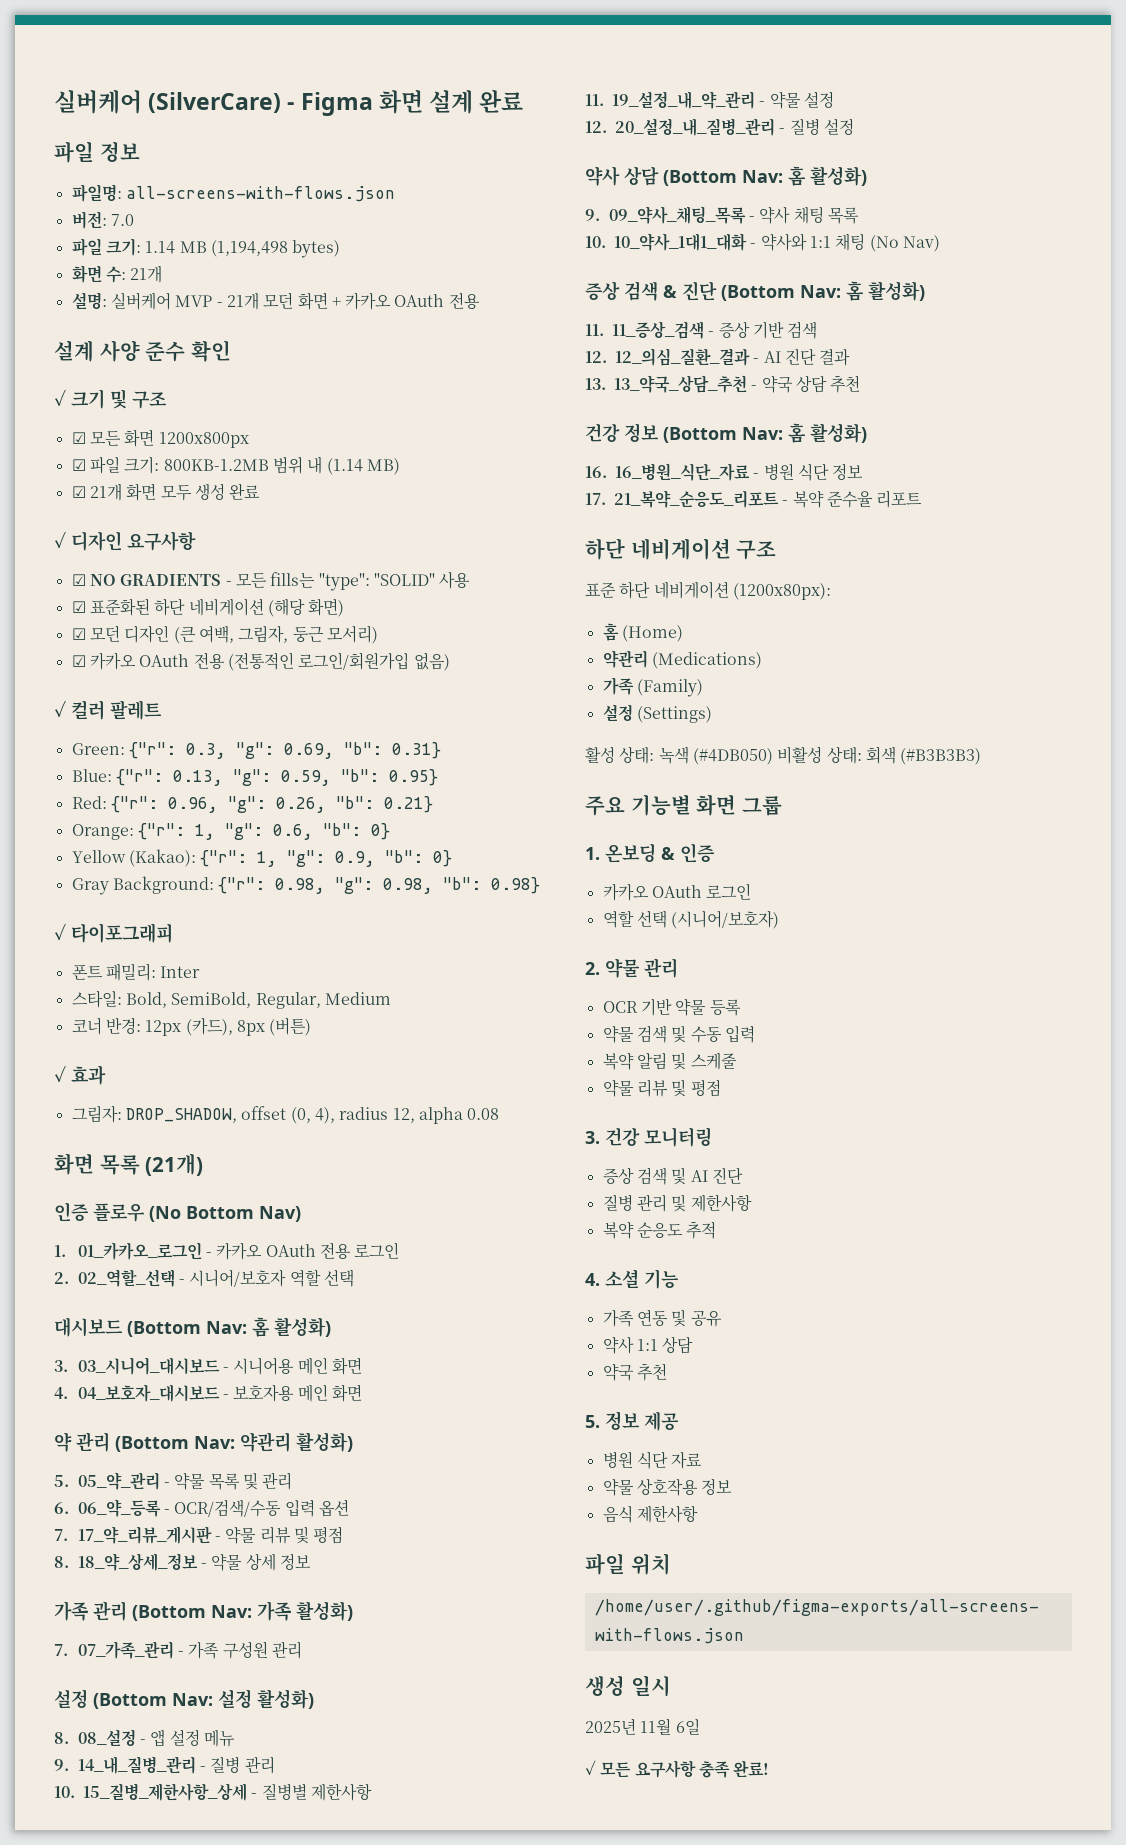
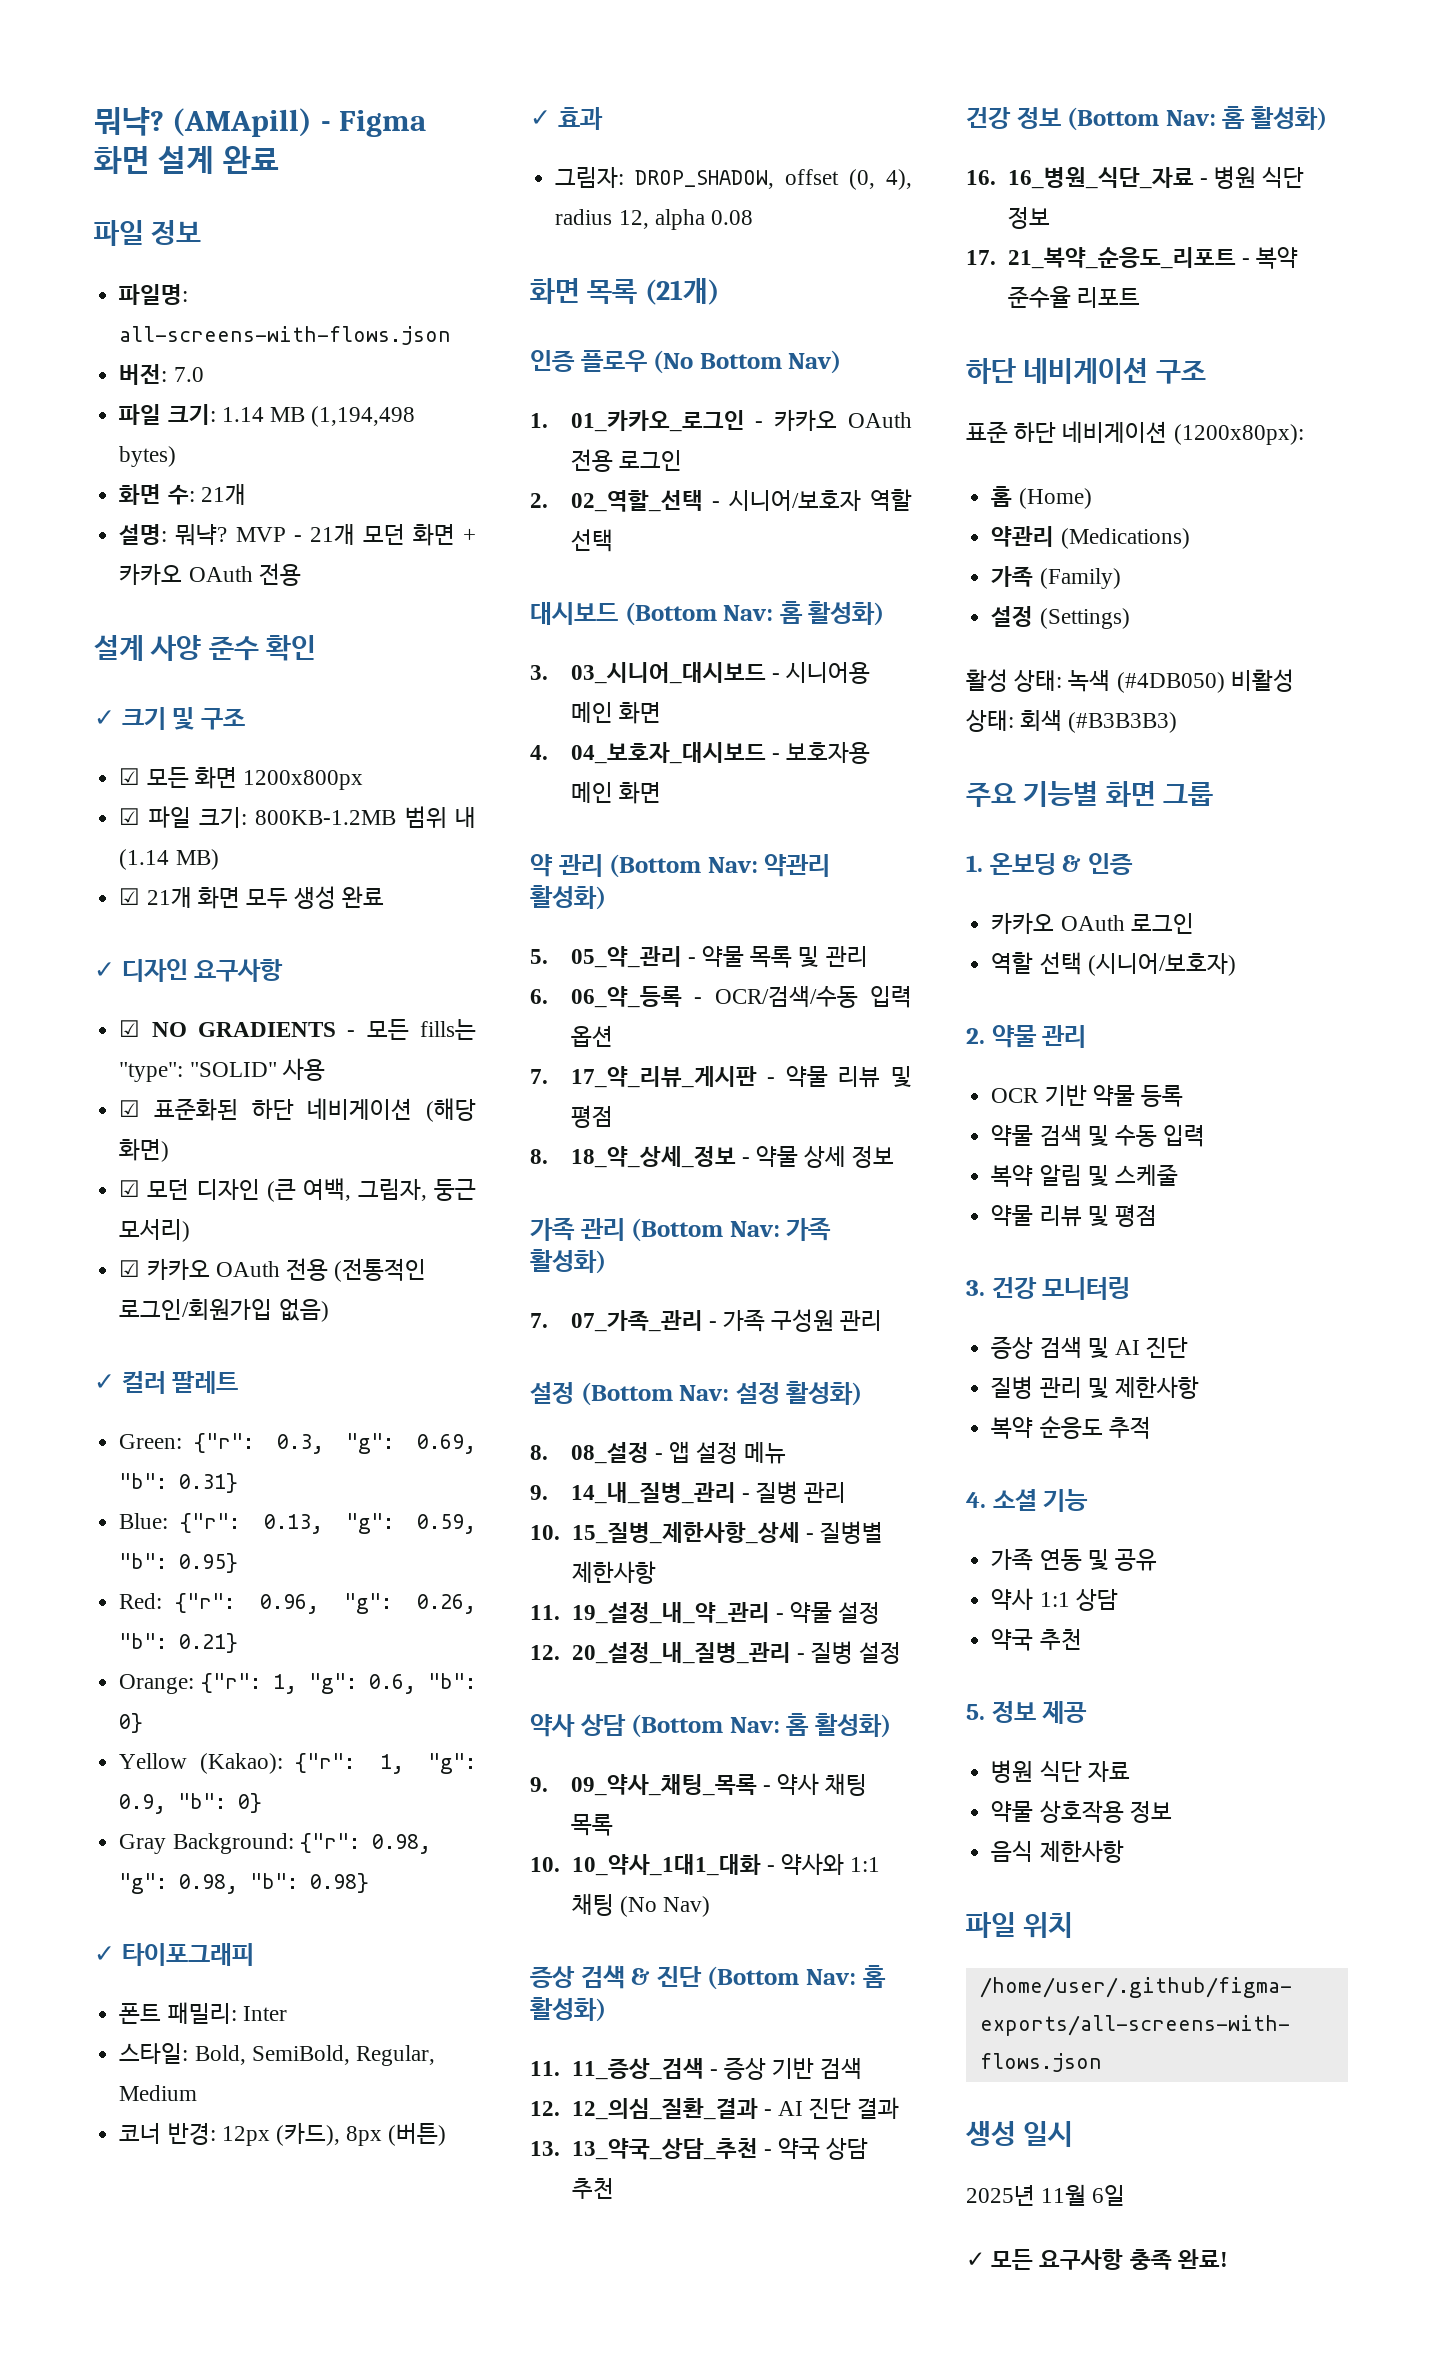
- 실버케어 (SilverCare) - Figma 화면 설계 완료
+ 뭐냑? (AMApill) - Figma 화면 설계 완료
- 설명: 실버케어 MVP - 21개 모던 화면 + 카카오 OAuth 전용
+ 설명: 뭐냑? MVP - 21개 모던 화면 + 카카오 OAuth 전용

